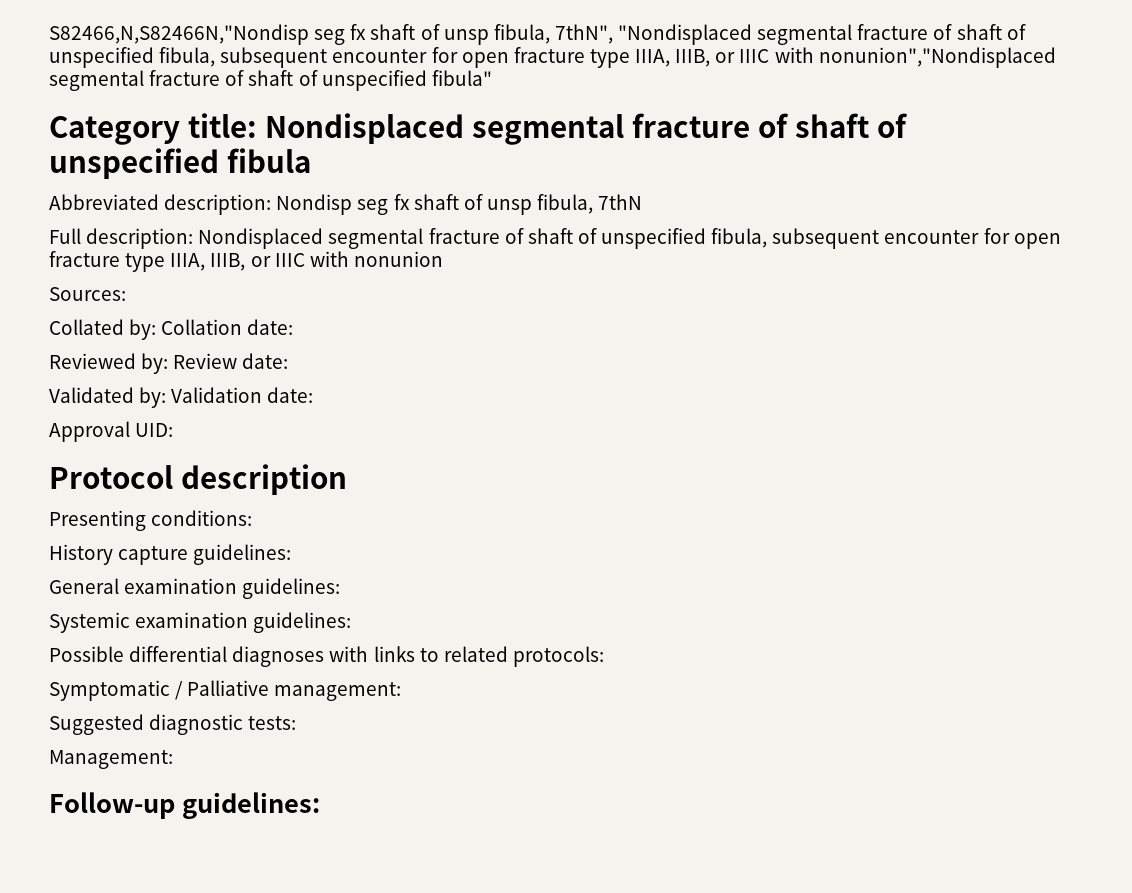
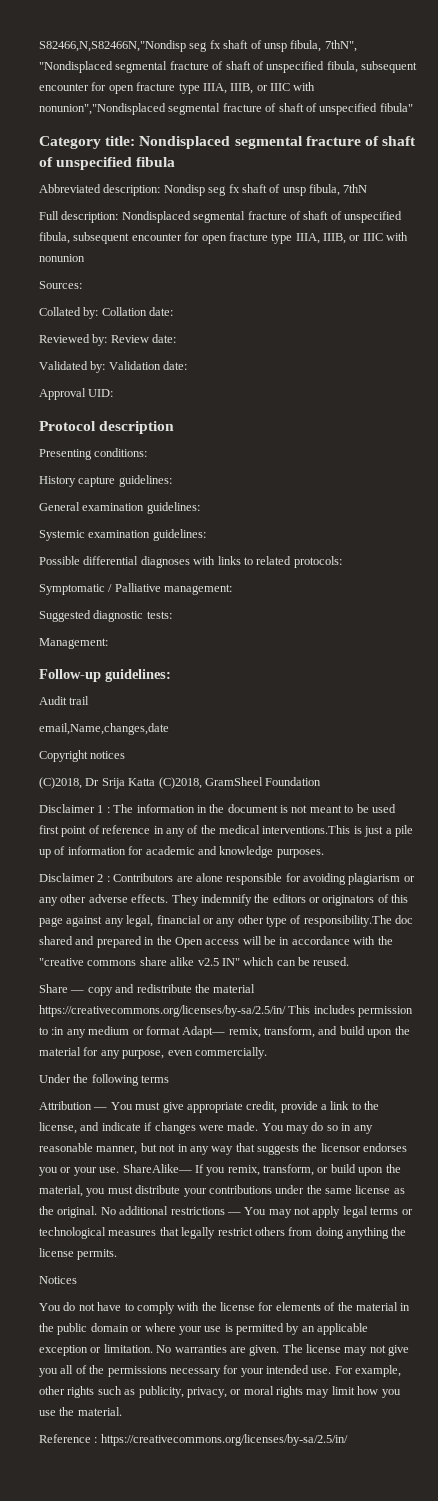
+ Audit trail
+ email,Name,changes,date
+ Copyright notices
+ (C)2018, Dr Srija Katta (C)2018, GramSheel Foundation
+ Disclaimer 1 : The information in the document is not meant to be used first point of reference in any of the medical interventions.This is just a pile up of information for academic and knowledge purposes.
+ Disclaimer 2 : Contributors are alone responsible for avoiding plagiarism or any other adverse effects. They indemnify the editors or originators of this page against any legal, financial or any other type of responsibility.The doc shared and prepared in the Open access will be in accordance with the "creative commons share alike v2.5 IN" which can be reused.
+ Share — copy and redistribute the material https://creativecommons.org/licenses/by-sa/2.5/in/ This includes permission to :in any medium or format Adapt— remix, transform, and build upon the material for any purpose, even commercially.
+ Under the following terms
+ Attribution — You must give appropriate credit, provide a link to the license, and indicate if changes were made. You may do so in any reasonable manner, but not in any way that suggests the licensor endorses you or your use. ShareAlike— If you remix, transform, or build upon the material, you must distribute your contributions under the same license as the original. No additional restrictions — You may not apply legal terms or technological measures that legally restrict others from doing anything the license permits.
+ Notices
+ You do not have to comply with the license for elements of the material in the public domain or where your use is permitted by an applicable exception or limitation. No warranties are given. The license may not give you all of the permissions necessary for your intended use. For example, other rights such as publicity, privacy, or moral rights may limit how you use the material.
+ Reference : https://creativecommons.org/licenses/by-sa/2.5/in/

